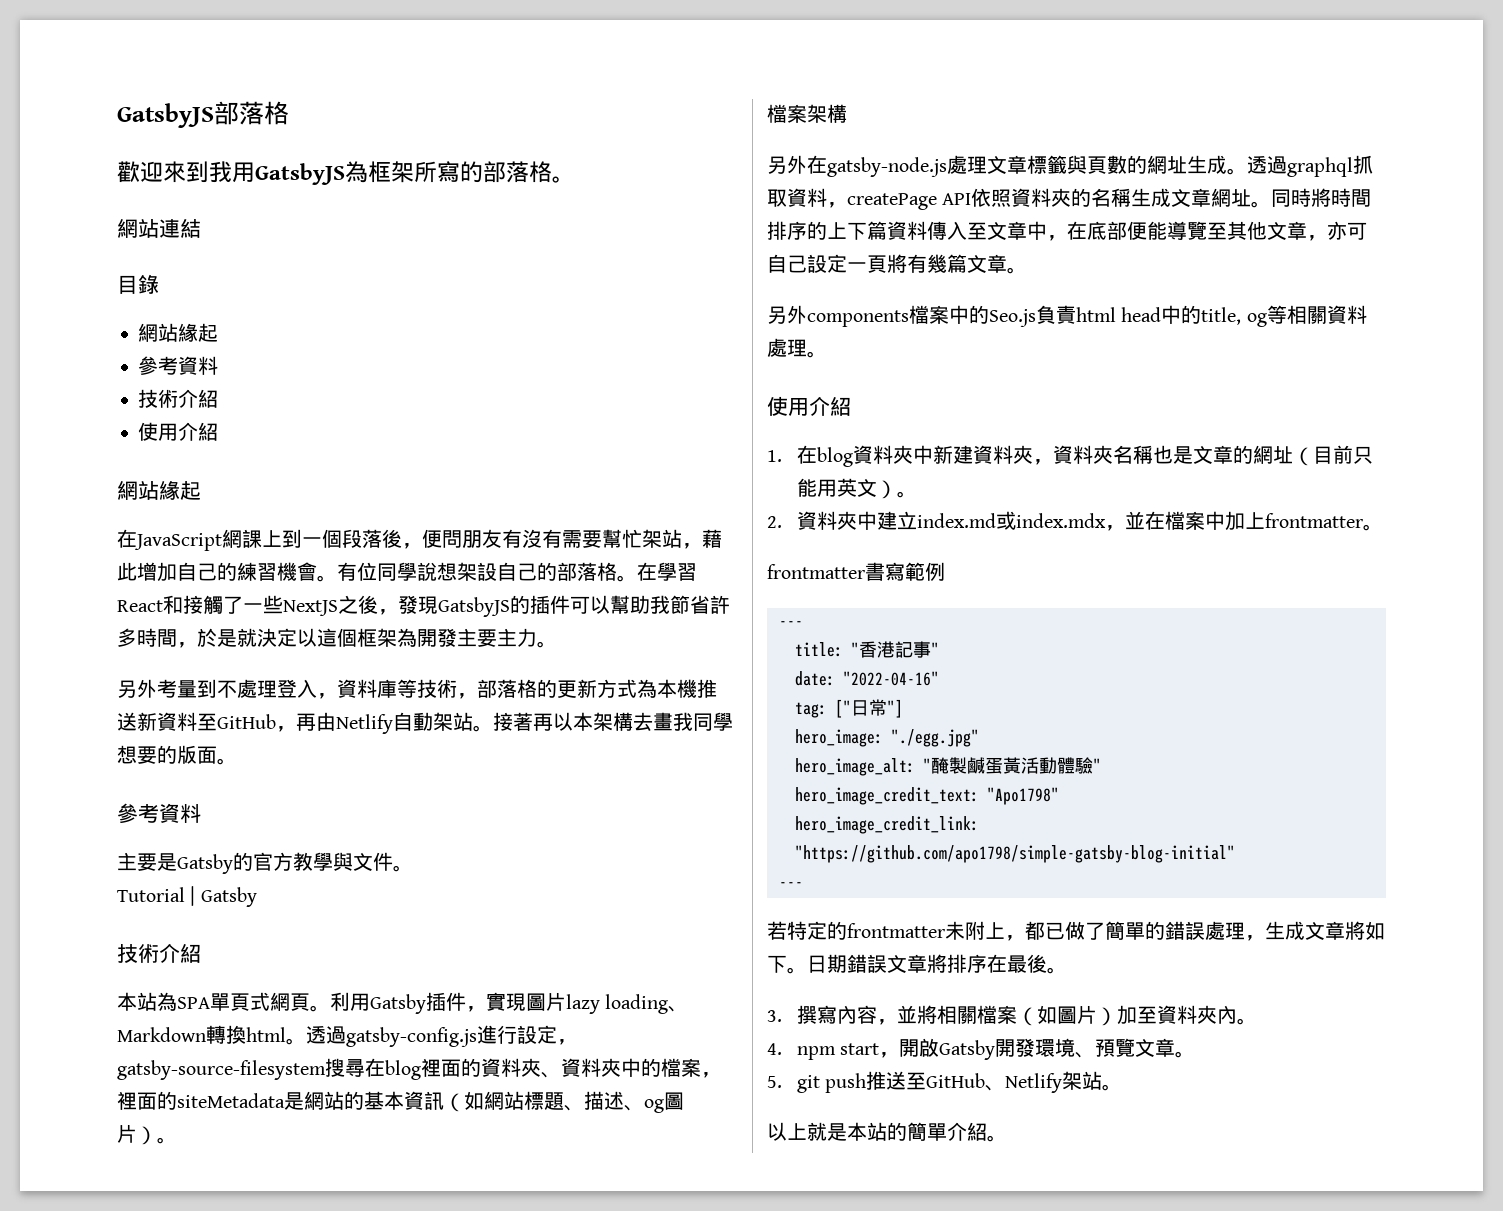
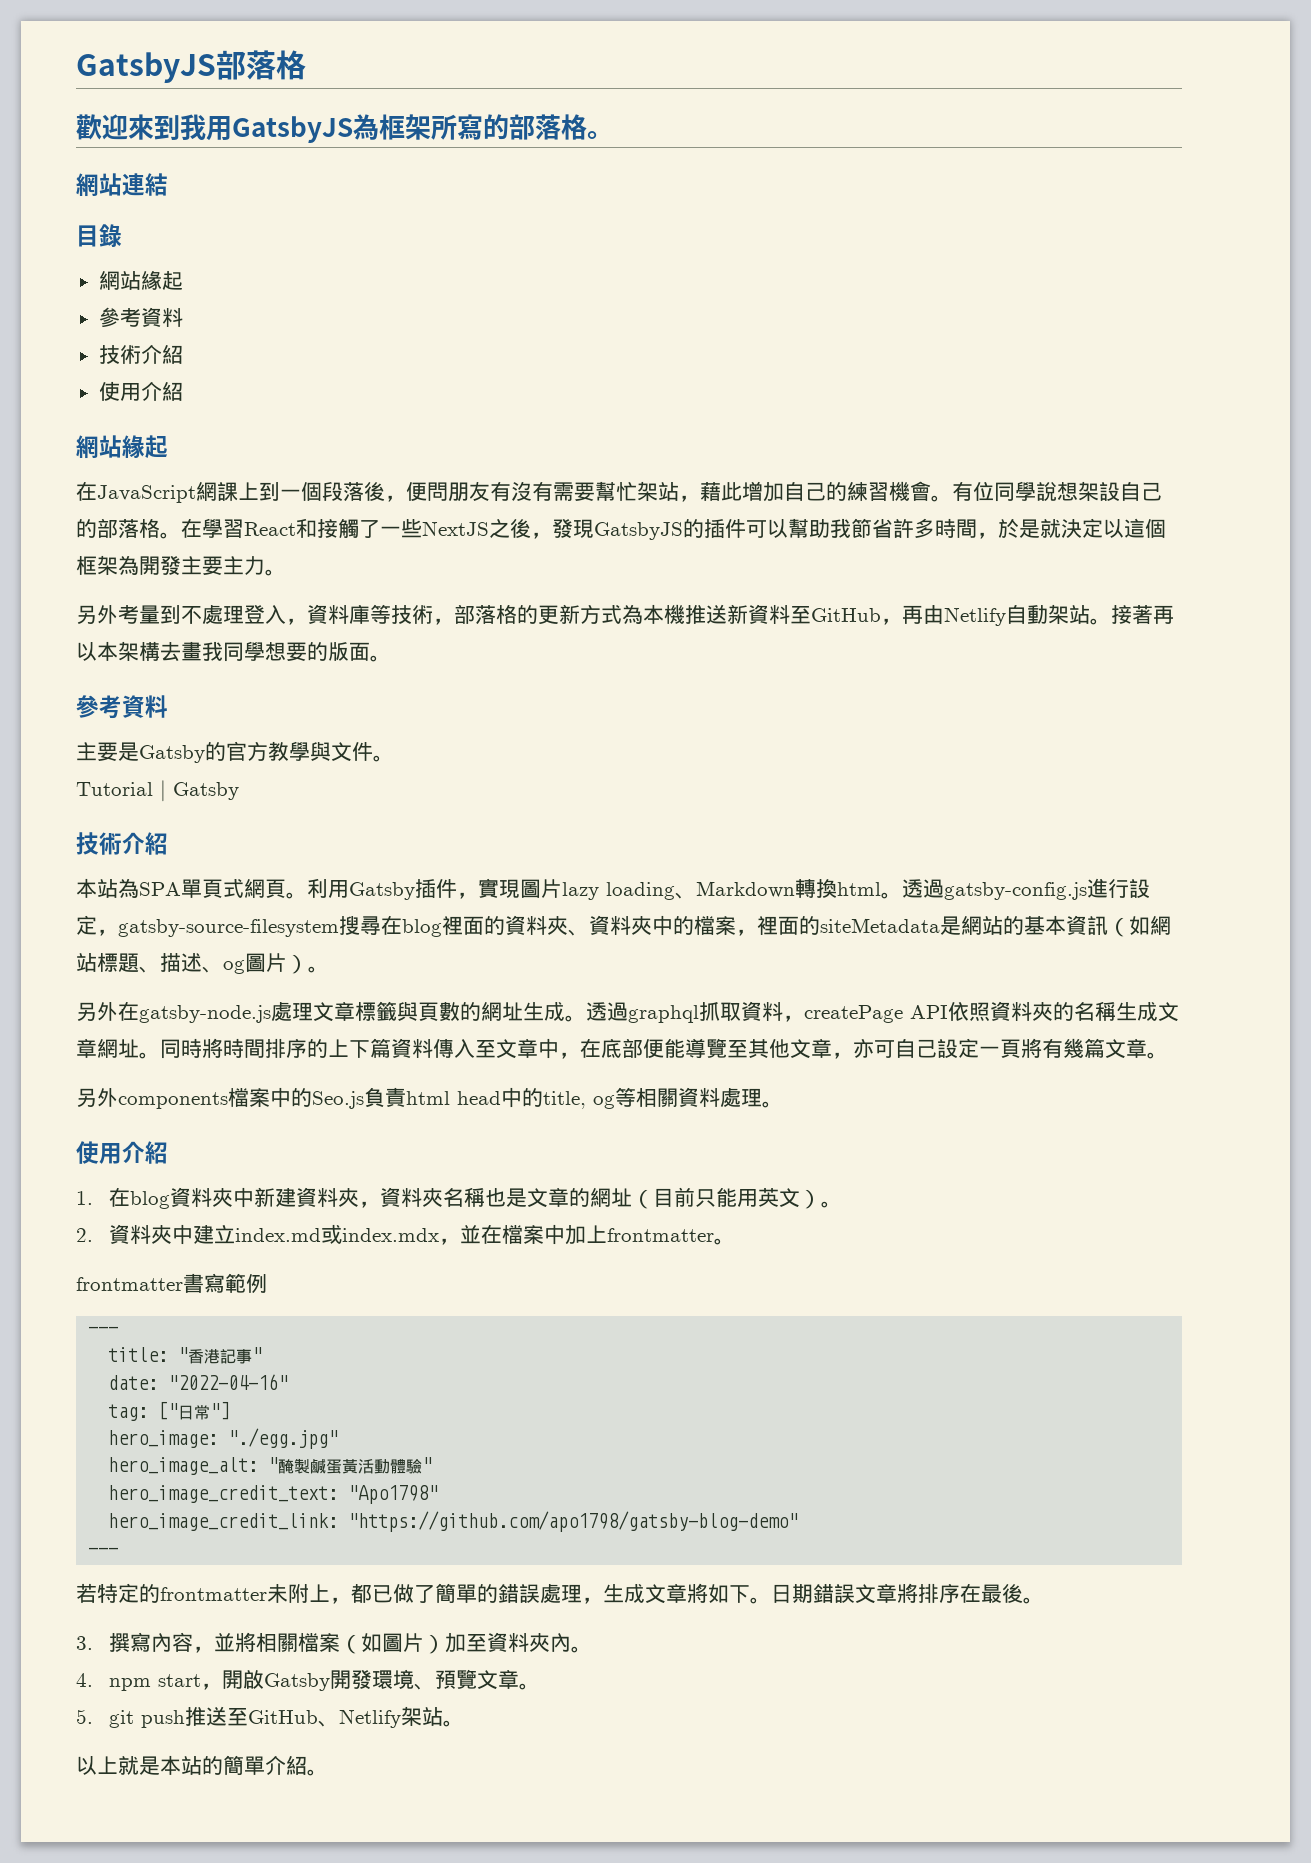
- 檔案架構
- hero_image_credit_link: "https://github.com/apo1798/simple-gatsby-blog-initial"
+ hero_image_credit_link: "https://github.com/apo1798/gatsby-blog-demo"

